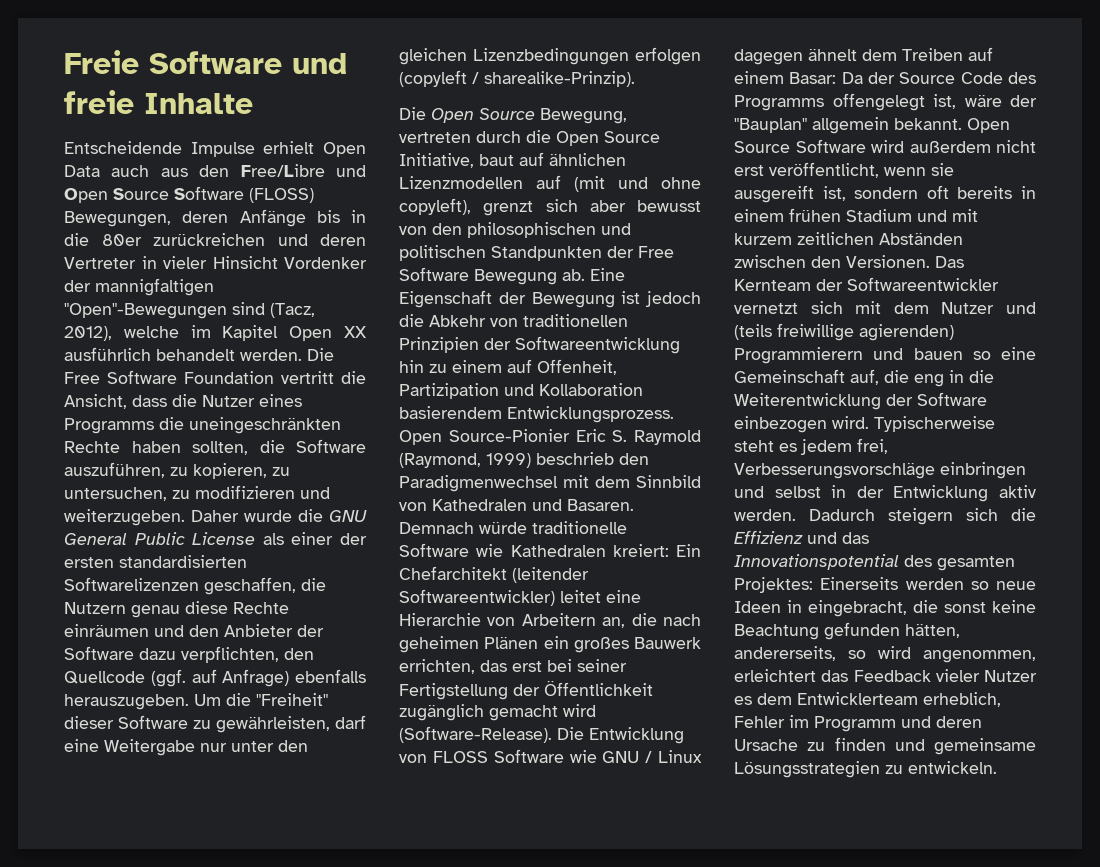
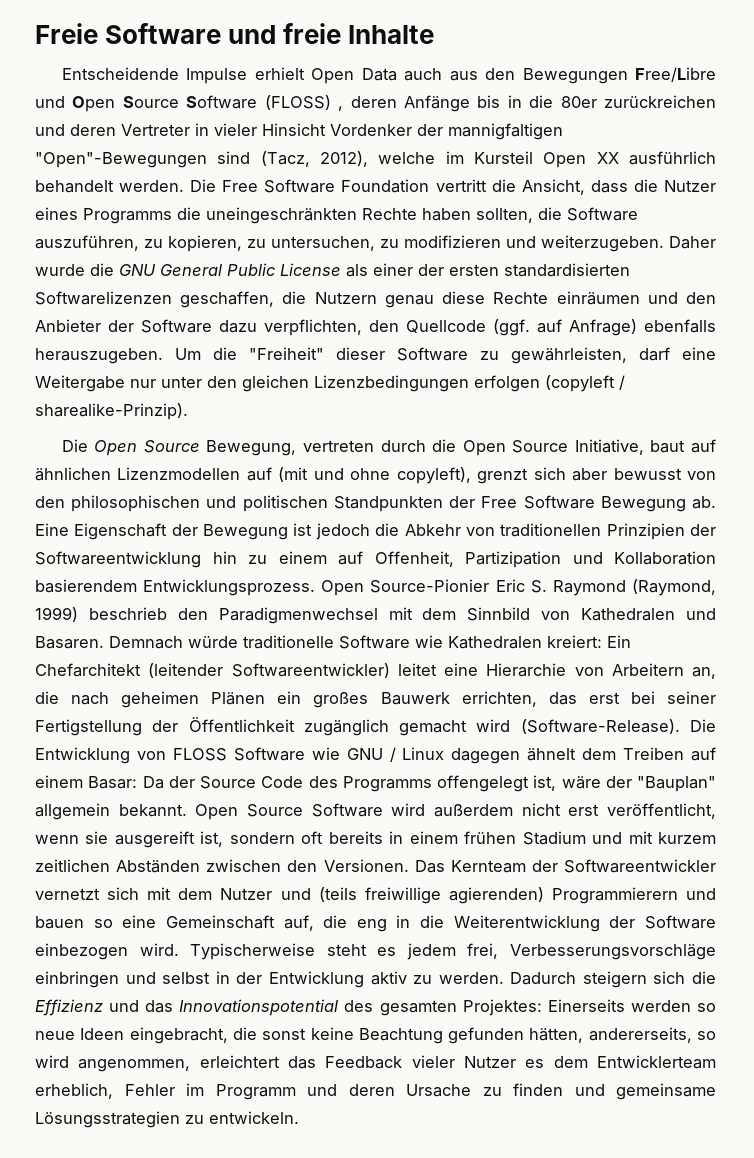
- Entscheidende Impulse erhielt Open Data auch aus den Free/Libre und Open Source Software (FLOSS) Bewegungen, deren Anfänge bis in die 80er zurückreichen und deren Vertreter in vieler Hinsicht Vordenker der mannigfaltigen "Open"-Bewegungen sind (Tacz, 2012), welche im Kapitel Open XX ausführlich behandelt werden.
+ Entscheidende Impulse erhielt Open Data auch aus den Bewegungen Free/Libre und Open Source Software (FLOSS) , deren Anfänge bis in die 80er zurückreichen und deren Vertreter in vieler Hinsicht Vordenker der mannigfaltigen "Open"-Bewegungen sind (Tacz, 2012), welche im Kursteil Open XX ausführlich behandelt werden.
- Open Source-Pionier Eric S. Raymold (Raymond, 1999) beschrieb den Paradigmenwechsel mit dem Sinnbild von Kathedralen und Basaren.
+ Open Source-Pionier Eric S. Raymond (Raymond, 1999) beschrieb den Paradigmenwechsel mit dem Sinnbild von Kathedralen und Basaren.
- Typischerweise steht es jedem frei, Verbesserungsvorschläge einbringen und selbst in der Entwicklung aktiv werden.
+ Typischerweise steht es jedem frei, Verbesserungsvorschläge einbringen und selbst in der Entwicklung aktiv zu werden.
- Dadurch steigern sich die Effizienz und das Innovationspotential des gesamten Projektes: Einerseits werden so neue Ideen in eingebracht, die sonst keine Beachtung gefunden hätten, andererseits, so wird angenommen, erleichtert das Feedback vieler Nutzer es dem Entwicklerteam erheblich, Fehler im Programm und deren Ursache zu finden und gemeinsame Lösungsstrategien zu entwickeln.
+ Dadurch steigern sich die Effizienz und das Innovationspotential des gesamten Projektes: Einerseits werden so neue Ideen eingebracht, die sonst keine Beachtung gefunden hätten, andererseits, so wird angenommen, erleichtert das Feedback vieler Nutzer es dem Entwicklerteam erheblich, Fehler im Programm und deren Ursache zu finden und gemeinsame Lösungsstrategien zu entwickeln.

